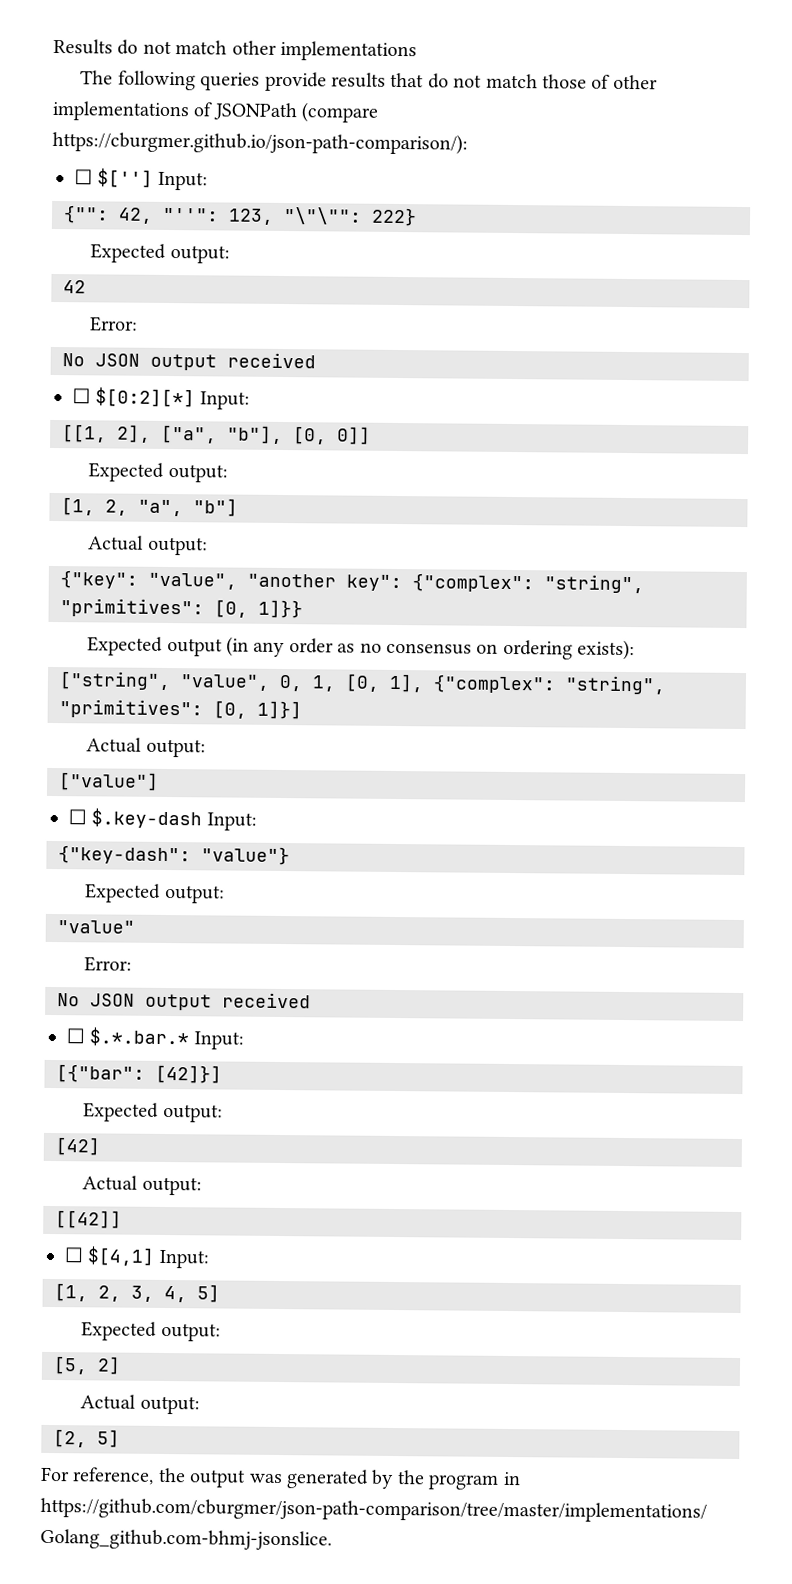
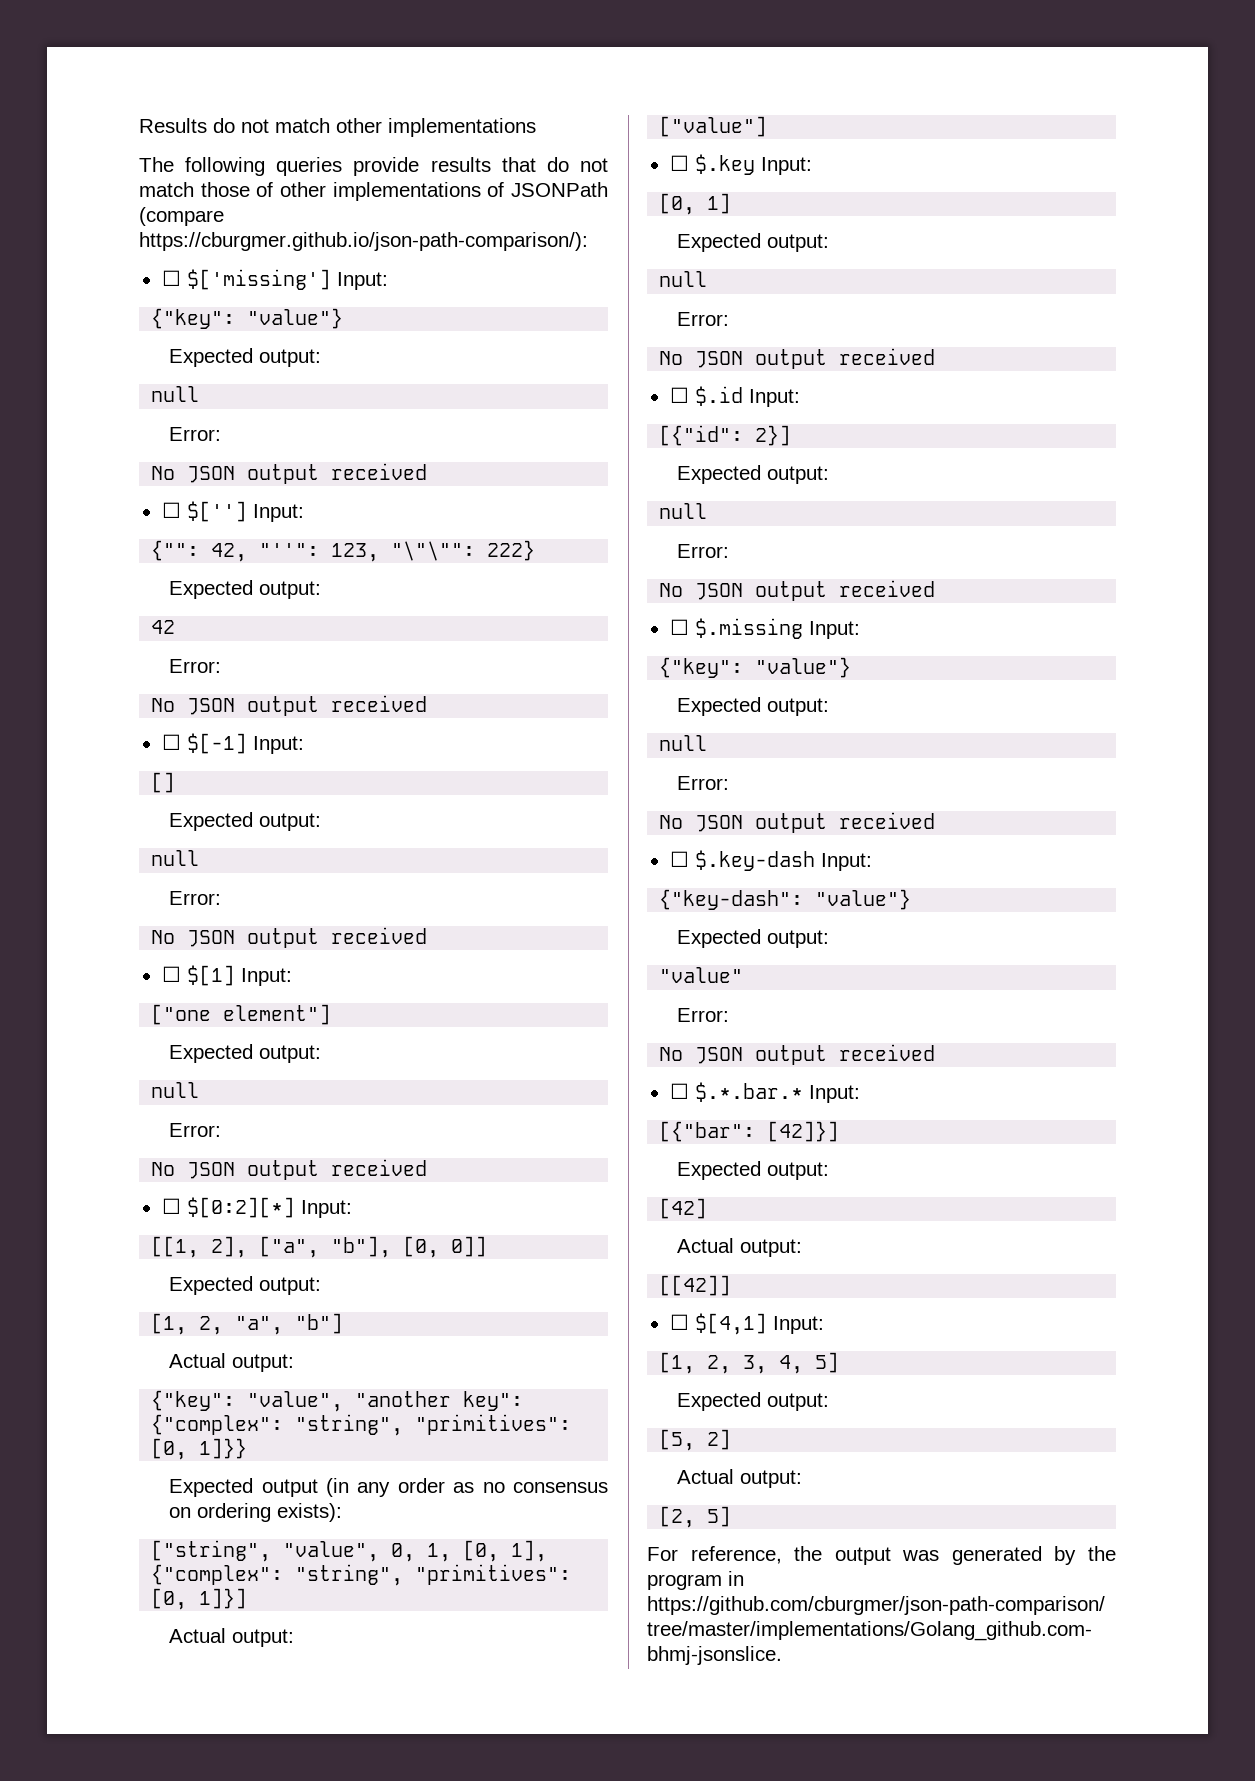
+ ☐ $['missing'] Input:
+ {"key": "value"}
+ Expected output:
+ null
+ Error:
+ No JSON output received
+ ☐ $[-1] Input:
+ []
+ Expected output:
+ null
+ Error:
+ No JSON output received
+ ☐ $[1] Input:
+ ["one element"]
+ Expected output:
+ null
+ Error:
+ No JSON output received
+ ☐ $.key Input:
+ [0, 1]
+ Expected output:
+ null
+ Error:
+ No JSON output received
+ ☐ $.id Input:
+ [{"id": 2}]
+ Expected output:
+ null
+ Error:
+ No JSON output received
+ ☐ $.missing Input:
+ {"key": "value"}
+ Expected output:
+ null
+ Error:
+ No JSON output received

